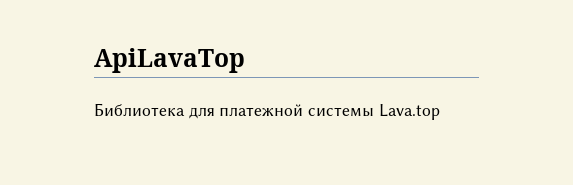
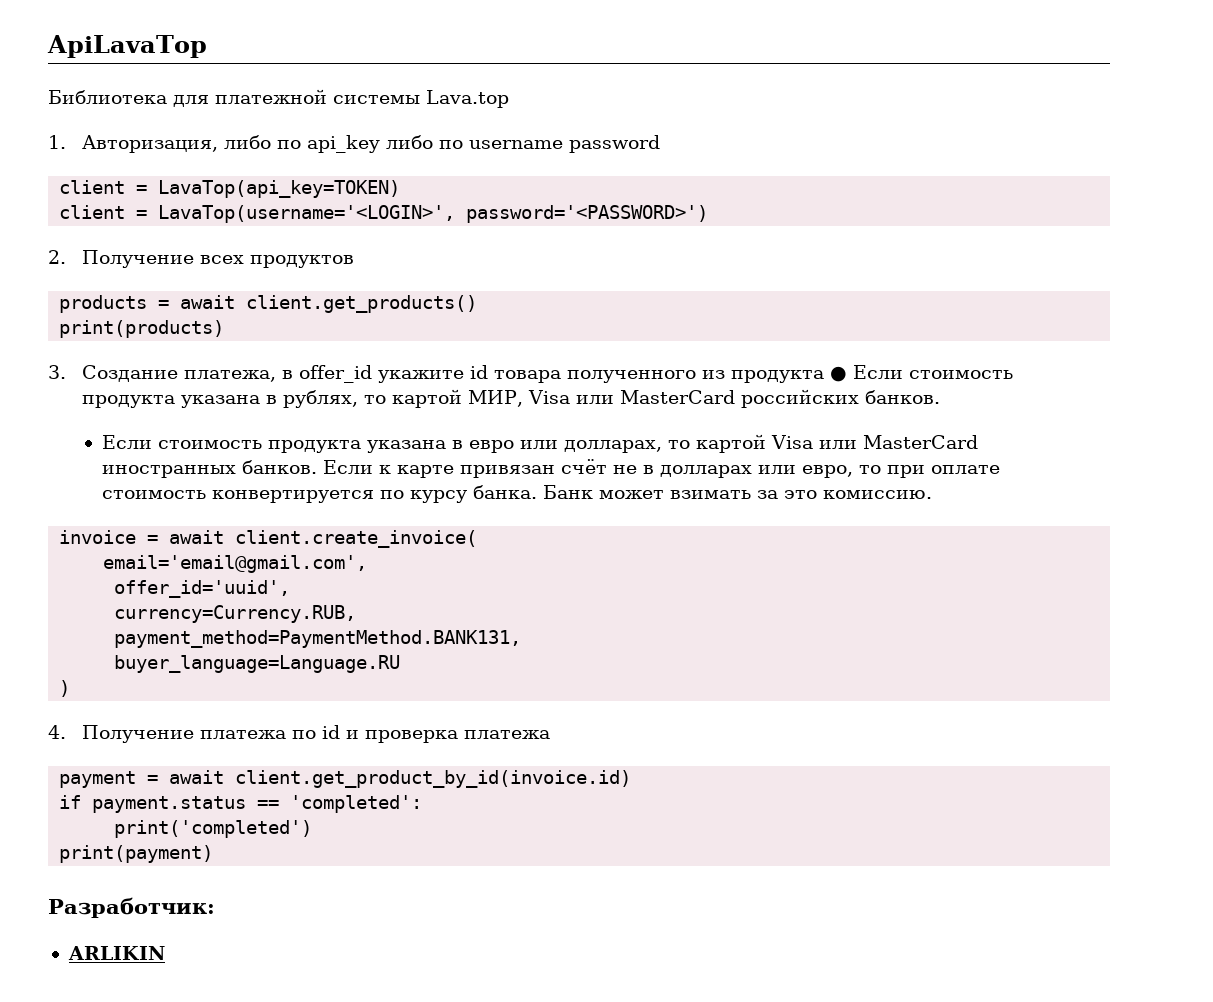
+ 1. Авторизация, либо по api_key либо по username password
+ client = LavaTop(api_key=TOKEN)
+ client = LavaTop(username='<LOGIN>', password='<PASSWORD>')
+ 2. Получение всех продуктов
+ products = await client.get_products()
+ print(products)
+ 3. Создание платежа, в offer_id укажите id товара полученного из продукта ● Если стоимость продукта указана в рублях, то картой МИР, Visa или MasterCard российских банков.
+ Если стоимость продукта указана в евро или долларах, то картой Visa или MasterCard иностранных банков. Если к карте привязан счёт не в долларах или евро, то при оплате стоимость конвертируется по курсу банка. Банк может взимать за это комиссию.
+ invoice = await client.create_invoice(
+ email='email@gmail.com',
+ offer_id='uuid',
+ currency=Currency.RUB,
+ payment_method=PaymentMethod.BANK131,
+ buyer_language=Language.RU
+ )
+ 4. Получение платежа по id и проверка платежа
+ payment = await client.get_product_by_id(invoice.id)
+ if payment.status == 'completed':
+ print('completed')
+ print(payment)
+ Разработчик:
+ ARLIKIN

